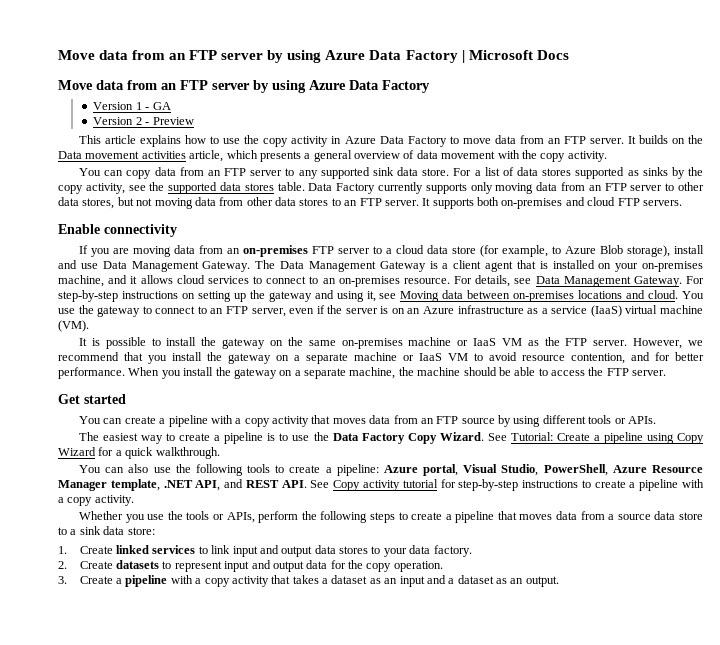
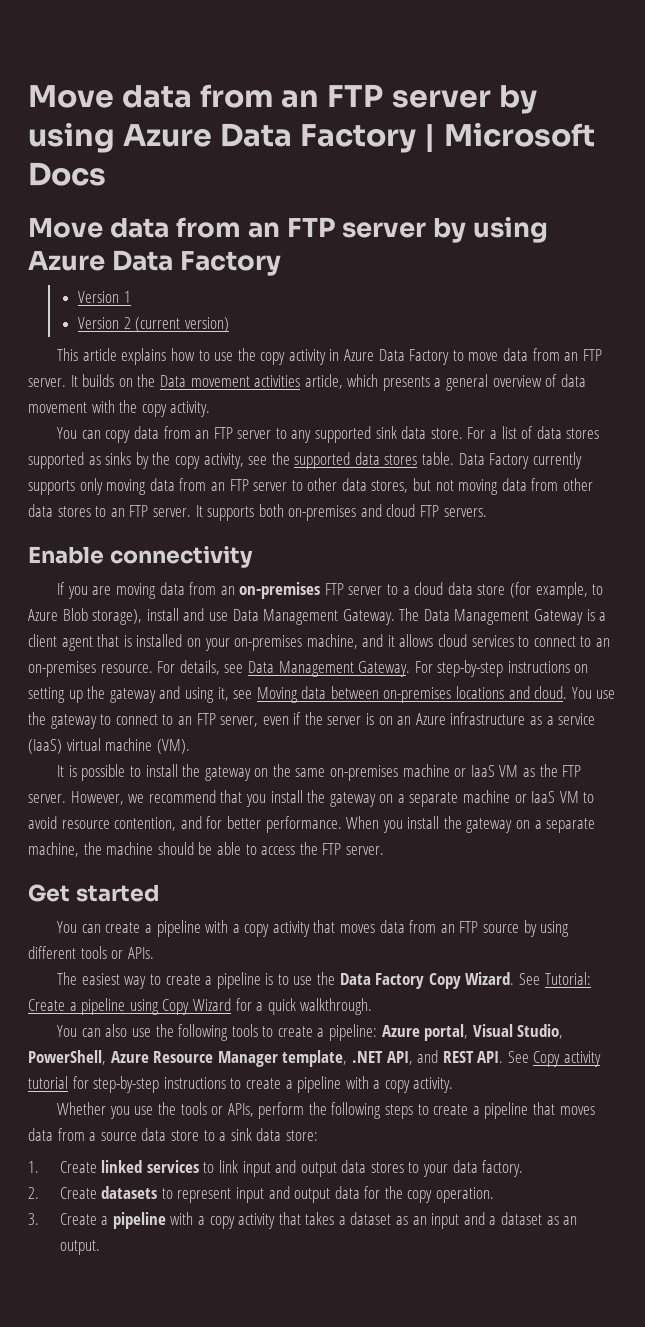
- Version 1 - GA
+ Version 1
- Version 2 - Preview
+ Version 2 (current version)

